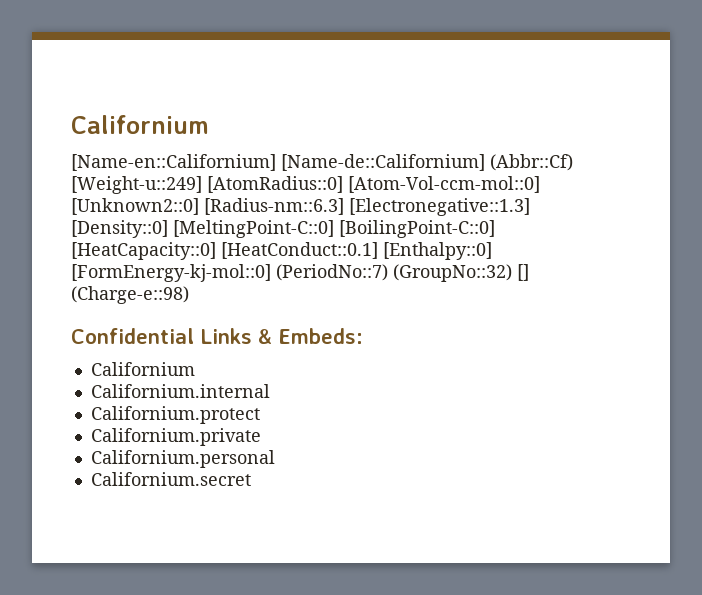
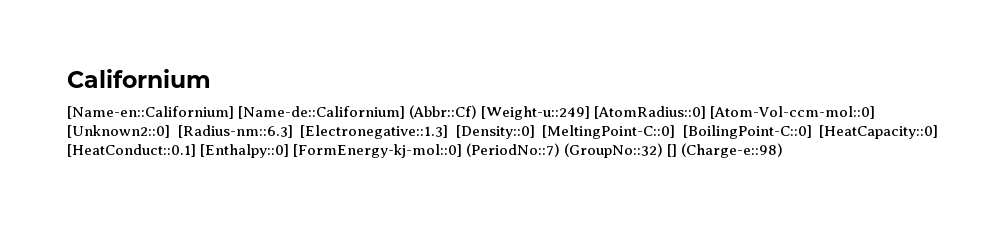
- Confidential Links & Embeds:
- Californium
- Californium.internal
- Californium.protect
- Californium.private
- Californium.personal
- Californium.secret

